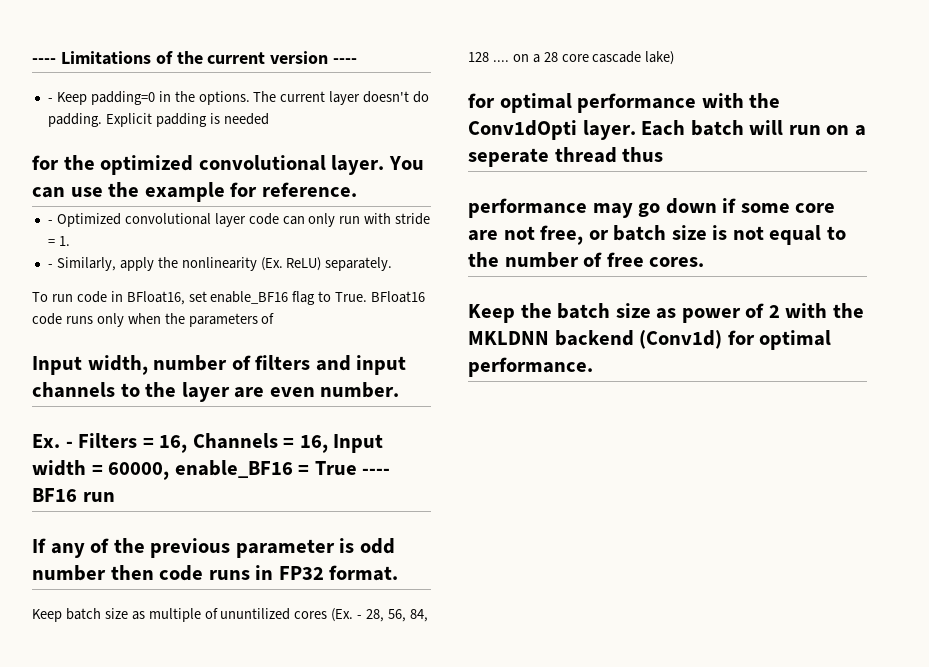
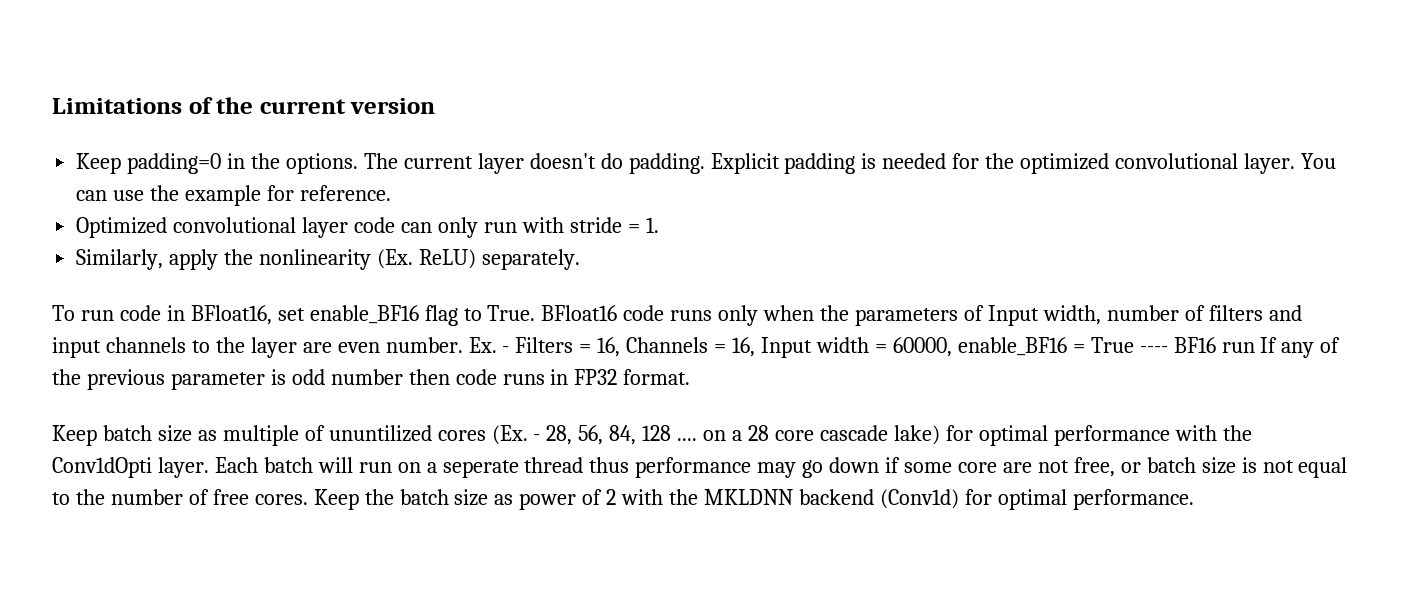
- ---- Limitations of the current version ----
- - Keep padding=0 in the options.
+ Limitations of the current version
+ Keep padding=0 in the options.
- Explicit padding is needed
- for the optimized convolutional layer.
+ Explicit padding is needed for the optimized convolutional layer.
- - Optimized convolutional layer code can only run with stride = 1.
+ Optimized convolutional layer code can only run with stride = 1.
- - Similarly, apply the nonlinearity (Ex. ReLU) separately.
+ Similarly, apply the nonlinearity (Ex. ReLU) separately.
- BFloat16 code runs only when the parameters of
- Input width, number of filters and input channels to the layer are even number.
- Ex. - Filters = 16, Channels = 16, Input width = 60000, enable_BF16 = True ---- BF16 run
- If any of the previous parameter is odd number then code runs in FP32 format.
+ BFloat16 code runs only when the parameters of Input width, number of filters and input channels to the layer are even number. Ex. - Filters = 16, Channels = 16, Input width = 60000, enable_BF16 = True ---- BF16 run If any of the previous parameter is odd number then code runs in FP32 format.
- Keep batch size as multiple of ununtilized cores (Ex. - 28, 56, 84, 128 .... on a 28 core cascade lake)
- for optimal performance with the Conv1dOpti layer.
+ Keep batch size as multiple of ununtilized cores (Ex. - 28, 56, 84, 128 .... on a 28 core cascade lake) for optimal performance with the Conv1dOpti layer.
- Each batch will run on a seperate thread thus
- performance may go down if some core are not free, or batch size is not equal to the number of free cores.
- Keep the batch size as power of 2 with the MKLDNN backend (Conv1d) for optimal performance.
+ Each batch will run on a seperate thread thus performance may go down if some core are not free, or batch size is not equal to the number of free cores. Keep the batch size as power of 2 with the MKLDNN backend (Conv1d) for optimal performance.

